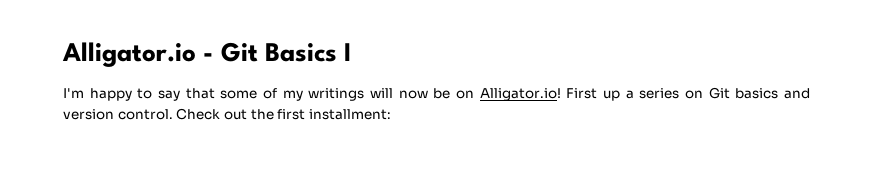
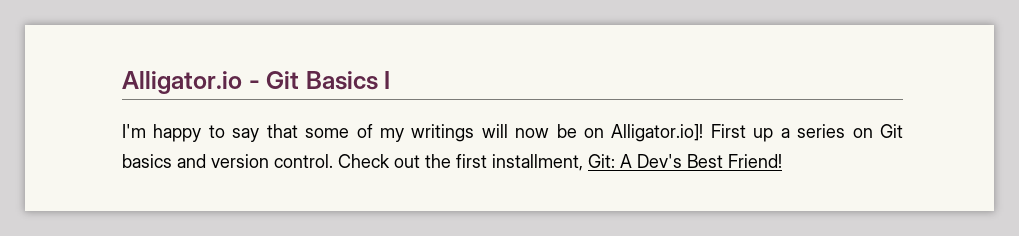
- I'm happy to say that some of my writings will now be on Alligator.io!
+ I'm happy to say that some of my writings will now be on Alligator.io]!
- Check out the first installment:
+ Check out the first installment, Git: A Dev's Best Friend!

